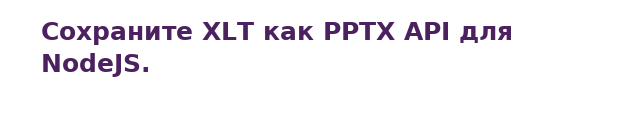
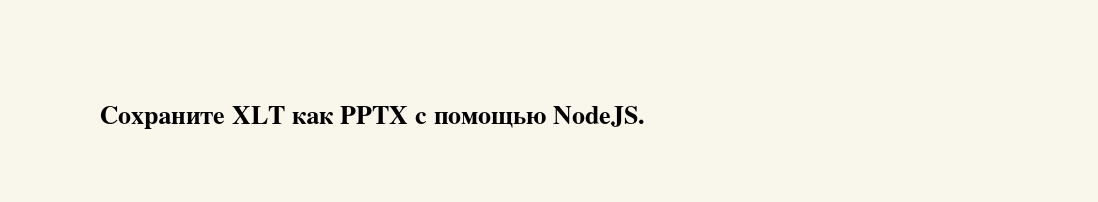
- Сохраните XLT как PPTX API для NodeJS.
+ Сохраните XLT как PPTX с помощью NodeJS.

